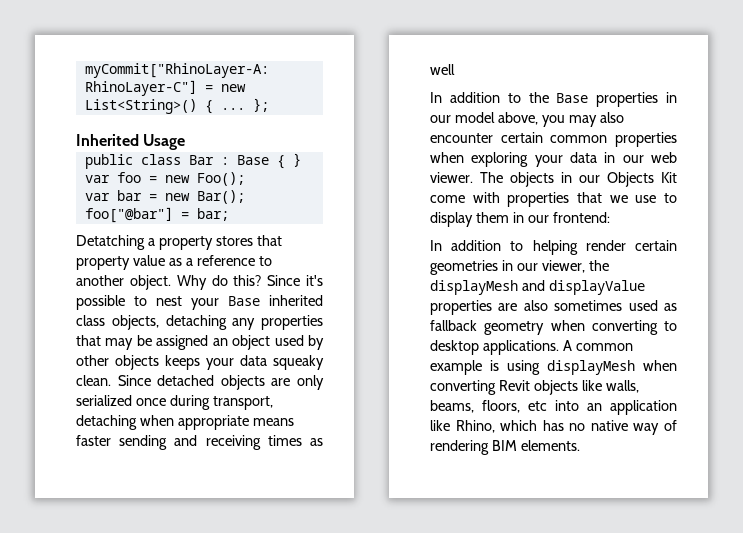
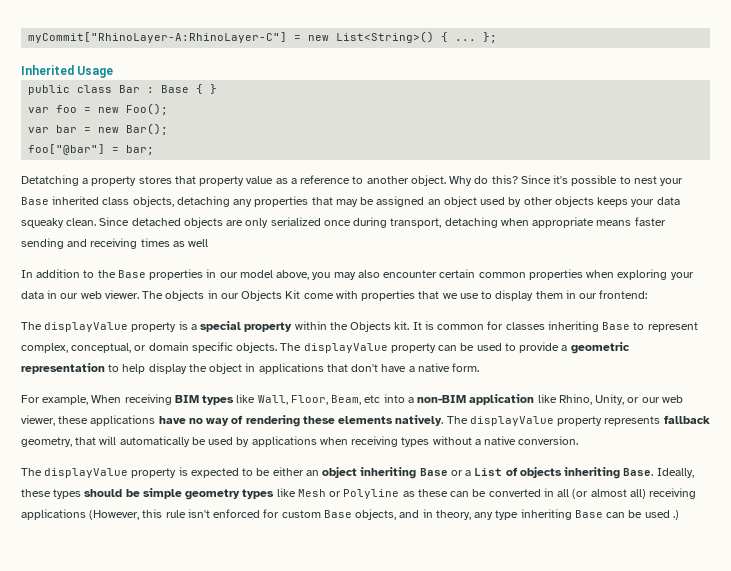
- In addition to helping render certain geometries in our viewer, the displayMesh and displayValue properties are also sometimes used as fallback geometry when converting to desktop applications. A common example is using displayMesh when converting Revit objects like walls, beams, floors, etc into an application like Rhino, which has no native way of rendering BIM elements.
+ The displayValue property is a special property within the Objects kit. It is common for classes inheriting Base to represent complex, conceptual, or domain specific objects. The displayValue property can be used to provide a geometric representation to help display the object in applications that don't have a native form.
+ For example, When receiving BIM types like Wall, Floor, Beam, etc into a non-BIM application like Rhino, Unity, or our web viewer, these applications have no way of rendering these elements natively. The displayValue property represents fallback geometry, that will automatically be used by applications when receiving types without a native conversion.
+ The displayValue property is expected to be either an object inheriting Base or a List of objects inheriting Base. Ideally, these types should be simple geometry types like Mesh or Polyline as these can be converted in all (or almost all) receiving applications (However, this rule isn't enforced for custom Base objects, and in theory, any type inheriting Base can be used .)

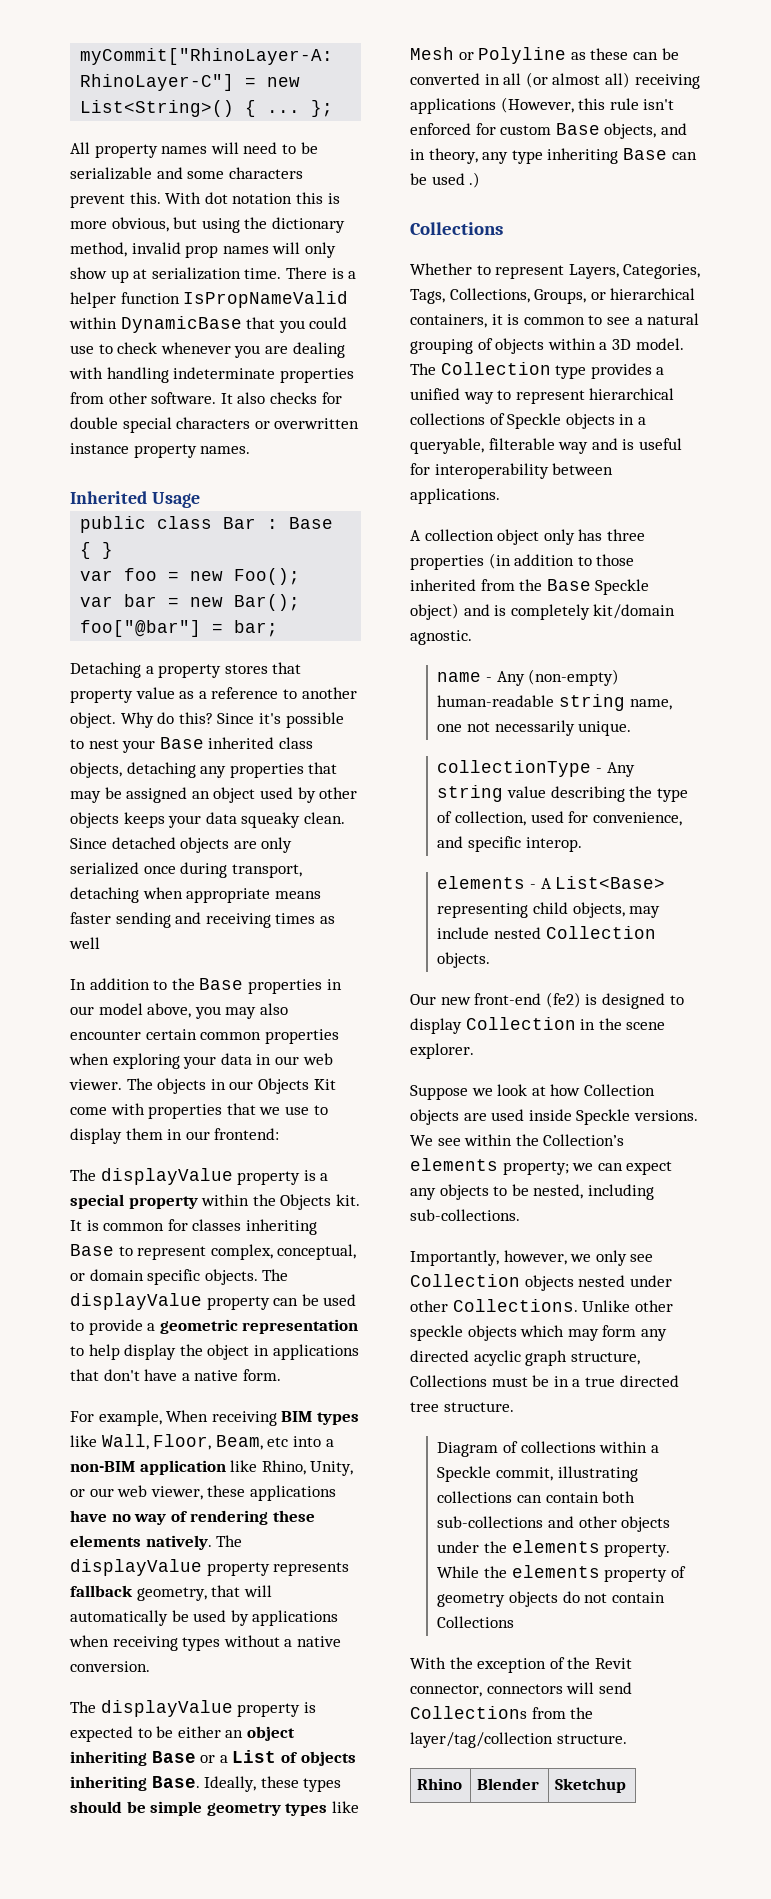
+ All property names will need to be serializable and some characters prevent this. With dot notation this is more obvious, but using the dictionary method, invalid prop names will only show up at serialization time. There is a helper function IsPropNameValid within DynamicBase that you could use to check whenever you are dealing with handling indeterminate properties from other software. It also checks for double special characters or overwritten instance property names.
- Detatching a property stores that property value as a reference to another object.
+ Detaching a property stores that property value as a reference to another object.
  Ideally, these types should be simple geometry types like Mesh or Polyline as these can be converted in all (or almost all) receiving applications (However, this rule isn't enforced for custom Base objects, and in theory, any type inheriting Base can be used .)
+ Collections
+ Whether to represent Layers, Categories, Tags, Collections, Groups, or hierarchical containers, it is common to see a natural grouping of objects within a 3D model. The Collection type provides a unified way to represent hierarchical collections of Speckle objects in a queryable, filterable way and is useful for interoperability between applications.
+ A collection object only has three properties (in addition to those inherited from the Base Speckle object) and is completely kit/domain agnostic.
+ name - Any (non-empty) human-readable string name, one not necessarily unique.
+ collectionType - Any string value describing the type of collection, used for convenience, and specific interop.
+ elements - A List<Base> representing child objects, may include nested Collection objects.
+ Our new front-end (fe2) is designed to display Collection in the scene explorer.
+ Suppose we look at how Collection objects are used inside Speckle versions. We see within the Collection’s elements property; we can expect any objects to be nested, including sub-collections.
+ Importantly, however, we only see Collection objects nested under other Collections. Unlike other speckle objects which may form any directed acyclic graph structure, Collections must be in a true directed tree structure.
+ Diagram of collections within a Speckle commit, illustrating collections can contain both sub-collections and other objects under the elements property. While the elements property of geometry objects do not contain Collections
+ With the exception of the Revit connector, connectors will send Collections from the layer/tag/collection structure.
+ Rhino | Blender | Sketchup

